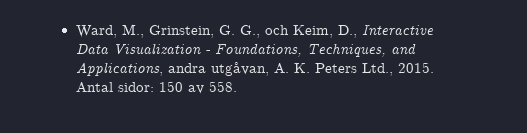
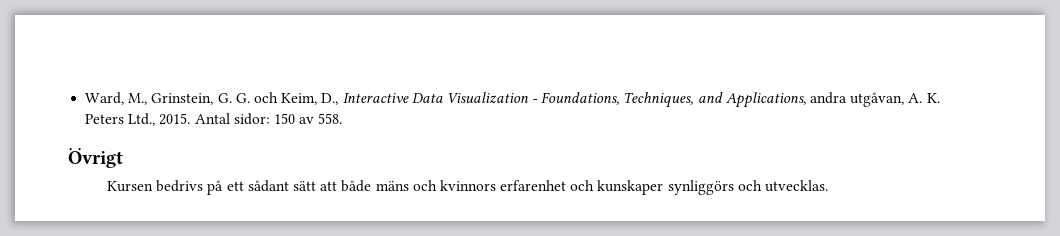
- Ward, M., Grinstein, G. G., och Keim, D., Interactive Data Visualization - Foundations, Techniques, and Applications, andra utgåvan, A. K. Peters Ltd., 2015.
+ Ward, M., Grinstein, G. G. och Keim, D., Interactive Data Visualization - Foundations, Techniques, and Applications, andra utgåvan, A. K. Peters Ltd., 2015.
+ Övrigt
+ Kursen bedrivs på ett sådant sätt att både mäns och kvinnors erfarenhet och kunskaper synliggörs och utvecklas.

